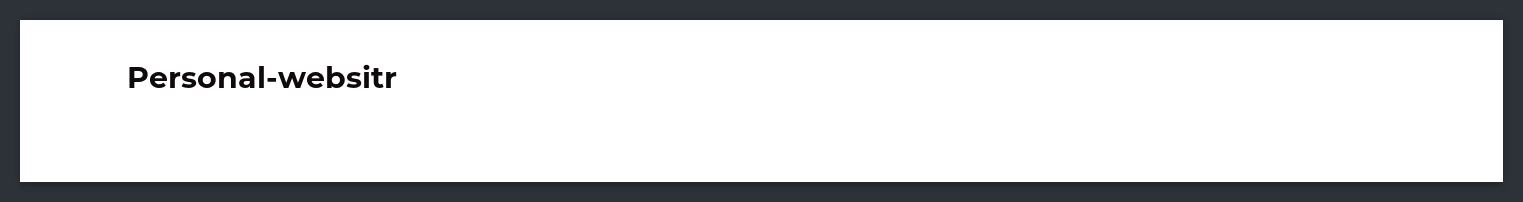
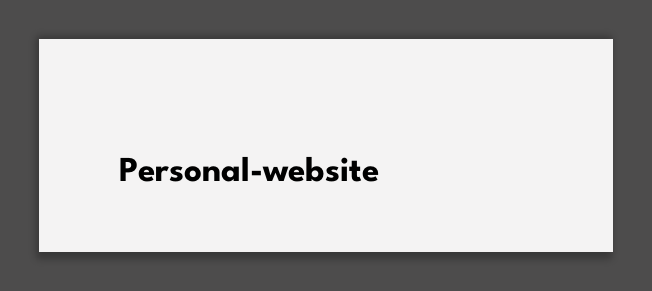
- Personal-websitr
+ Personal-website

